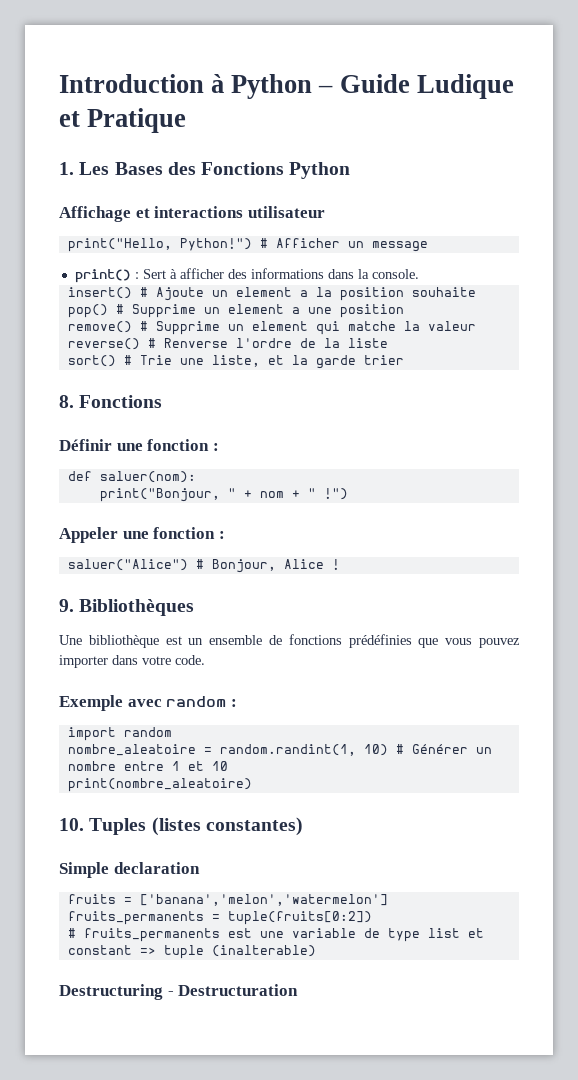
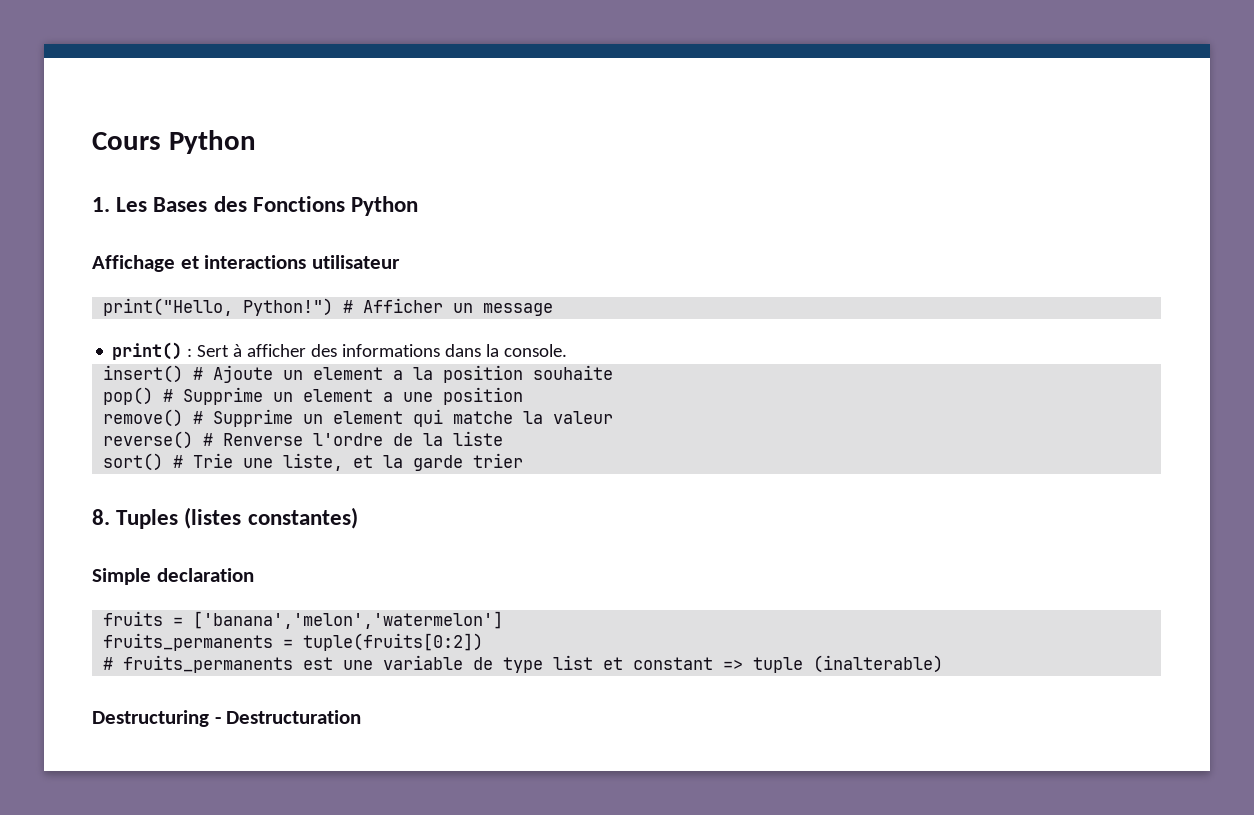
- Introduction à Python – Guide Ludique et Pratique
+ Cours Python
- 8. Fonctions
- Définir une fonction :
- def saluer(nom):
- print("Bonjour, " + nom + " !")
- Appeler une fonction :
- saluer("Alice") # Bonjour, Alice !
- 9. Bibliothèques
- Une bibliothèque est un ensemble de fonctions prédéfinies que vous pouvez importer dans votre code.
- Exemple avec random :
- import random
- nombre_aleatoire = random.randint(1, 10) # Générer un nombre entre 1 et 10
- print(nombre_aleatoire)
- 10. Tuples (listes constantes)
+ 8. Tuples (listes constantes)

